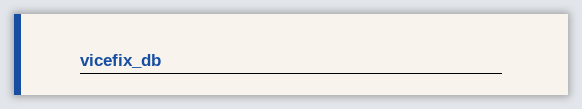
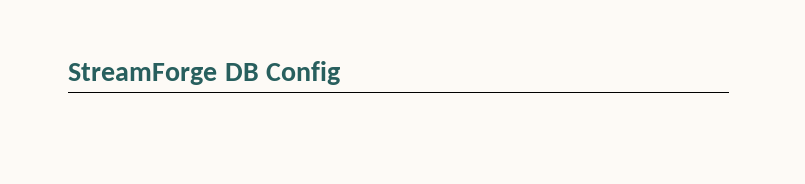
- vicefix_db
+ StreamForge DB Config

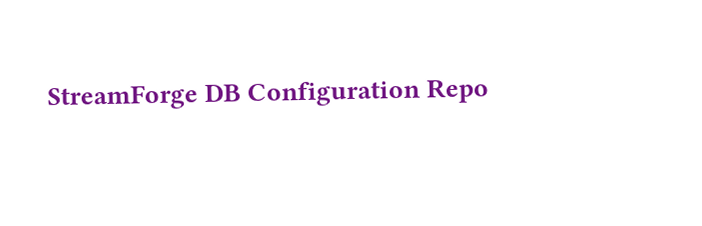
- StreamForge DB Config
+ StreamForge DB Configuration Repo

